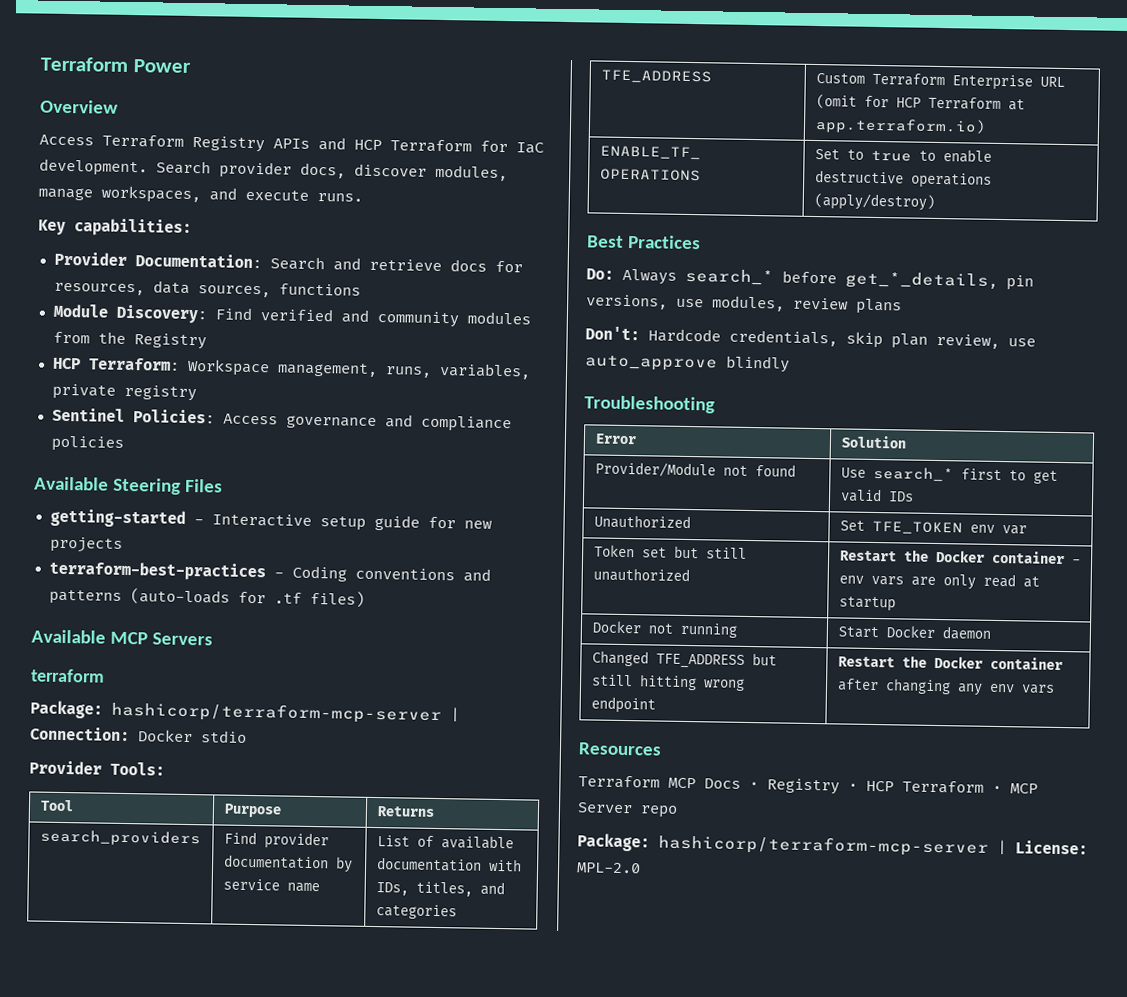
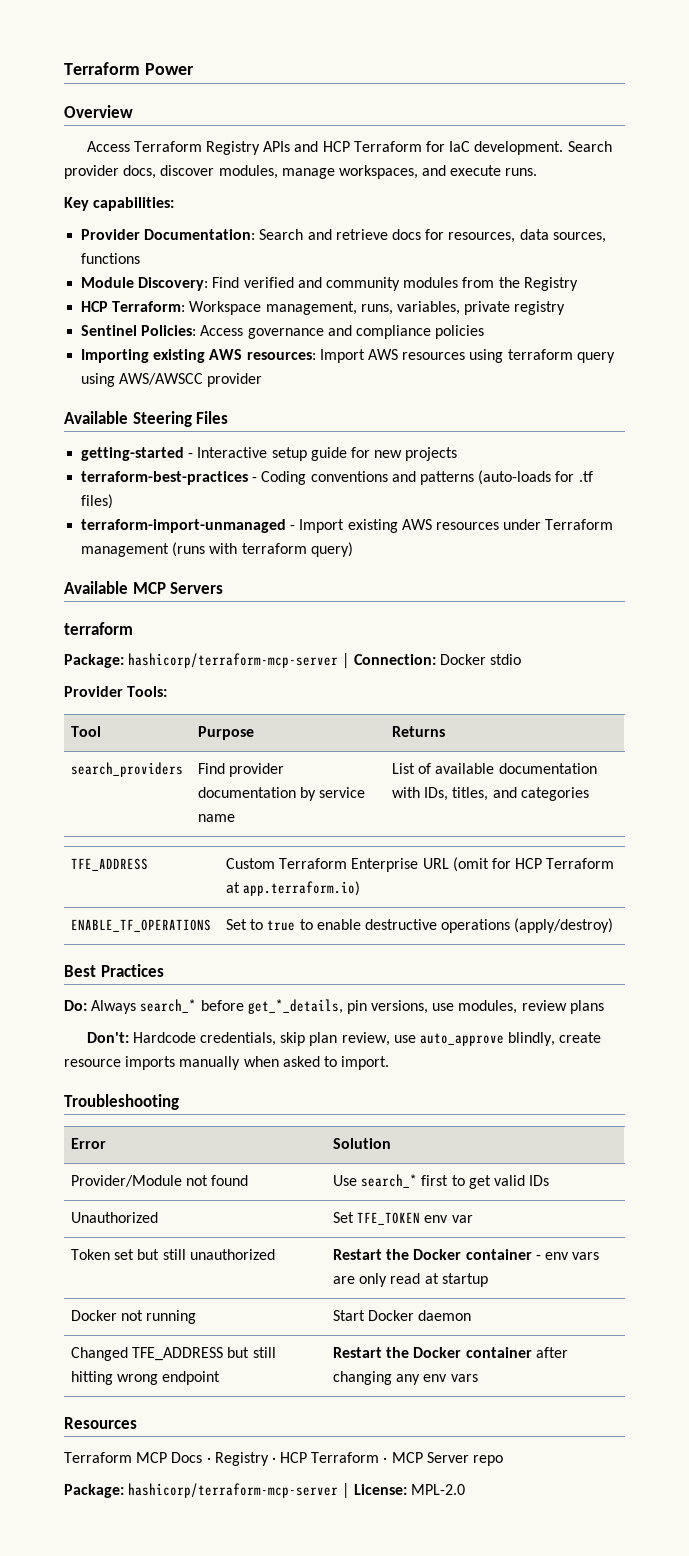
+ Importing existing AWS resources: Import AWS resources using terraform query using AWS/AWSCC provider
+ terraform-import-unmanaged - Import existing AWS resources under Terraform management (runs with terraform query)
- Don't: Hardcode credentials, skip plan review, use auto_approve blindly
+ Don't: Hardcode credentials, skip plan review, use auto_approve blindly, create resource imports manually when asked to import.

